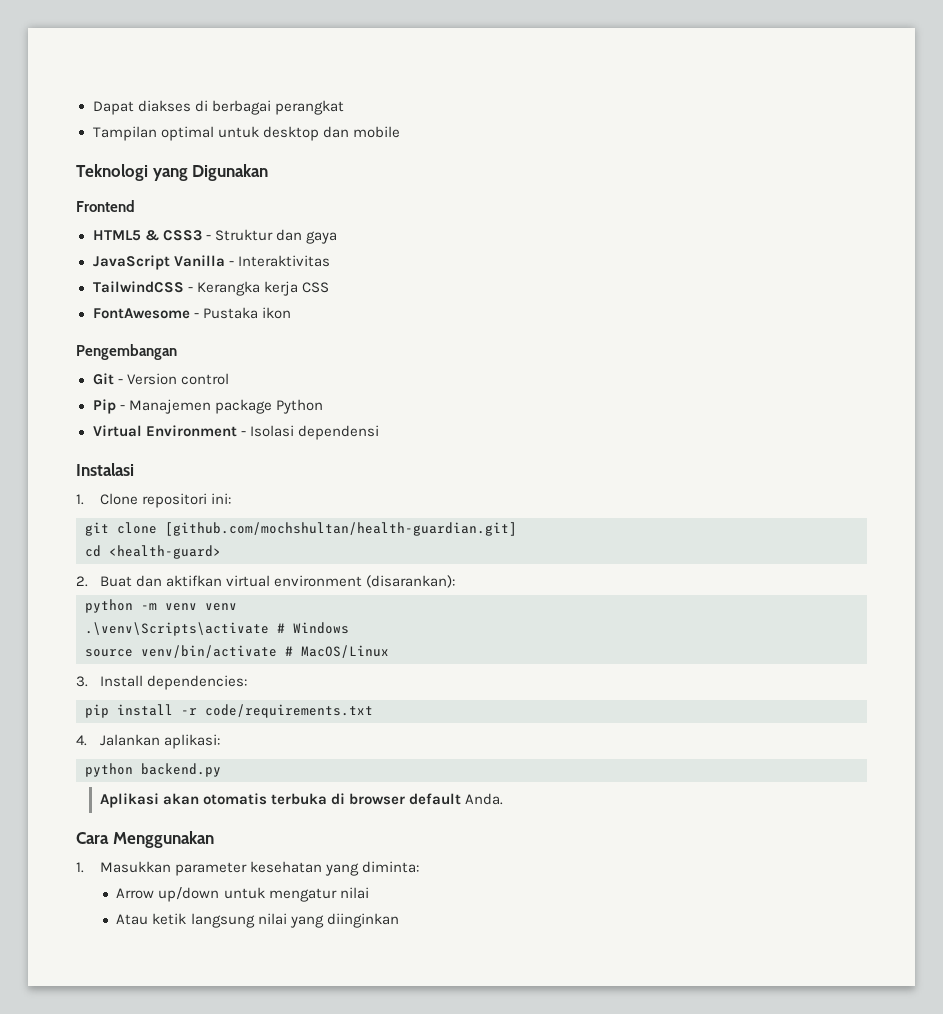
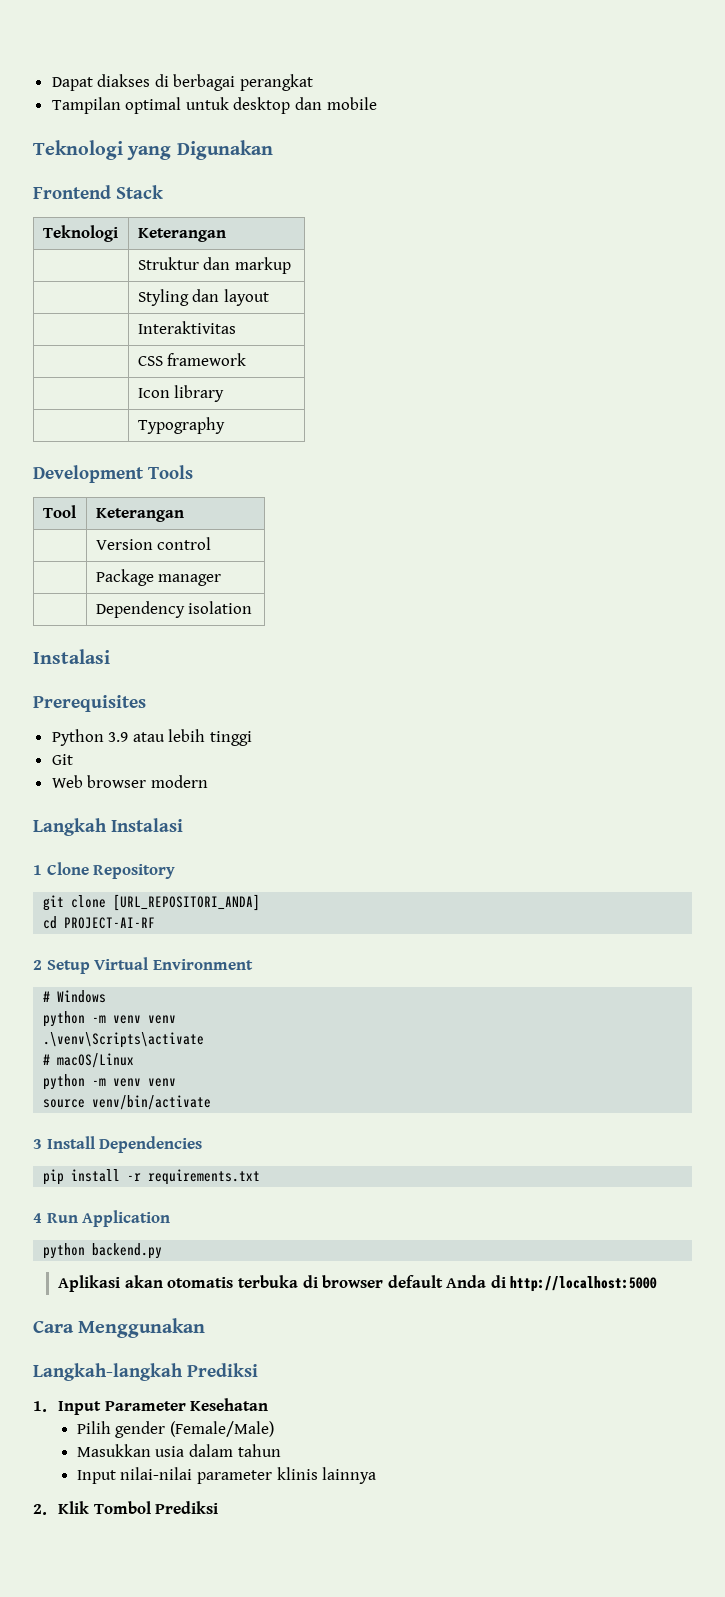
- Frontend
- HTML5 & CSS3 - Struktur dan gaya
- JavaScript Vanilla - Interaktivitas
- TailwindCSS - Kerangka kerja CSS
- FontAwesome - Pustaka ikon
- Pengembangan
- Git - Version control
- Pip - Manajemen package Python
- Virtual Environment - Isolasi dependensi
+ Frontend Stack
+ Teknologi | Keterangan
+ | Struktur dan markup
+ | Styling dan layout
+ | Interaktivitas
+ | CSS framework
+ | Icon library
+ | Typography
+ Development Tools
+ Tool | Keterangan
+ | Version control
+ | Package manager
+ | Dependency isolation
  Instalasi
- 1. Clone repositori ini:
+ Prerequisites
+ Python 3.9 atau lebih tinggi
+ Git
+ Web browser modern
+ Langkah Instalasi
+ 1 Clone Repository
- git clone [github.com/mochshultan/health-guardian.git]
+ git clone [URL_REPOSITORI_ANDA]
- cd <health-guard>
- 2. Buat dan aktifkan virtual environment (disarankan):
+ cd PROJECT-AI-RF
+ 2 Setup Virtual Environment
+ # Windows
- .\venv\Scripts\activate # Windows
- source venv/bin/activate # MacOS/Linux
- 3. Install dependencies:
+ .\venv\Scripts\activate
+ # macOS/Linux
+ python -m venv venv
+ source venv/bin/activate
+ 3 Install Dependencies
- pip install -r code/requirements.txt
- 4. Jalankan aplikasi:
+ pip install -r requirements.txt
+ 4 Run Application
- Aplikasi akan otomatis terbuka di browser default Anda.
+ Aplikasi akan otomatis terbuka di browser default Anda di http://localhost:5000
- 1. Masukkan parameter kesehatan yang diminta:
- Arrow up/down untuk mengatur nilai
- Atau ketik langsung nilai yang diinginkan
+ Langkah-langkah Prediksi
+ 1. Input Parameter Kesehatan
+ Pilih gender (Female/Male)
+ Masukkan usia dalam tahun
+ Input nilai-nilai parameter klinis lainnya
+ 2. Klik Tombol Prediksi

